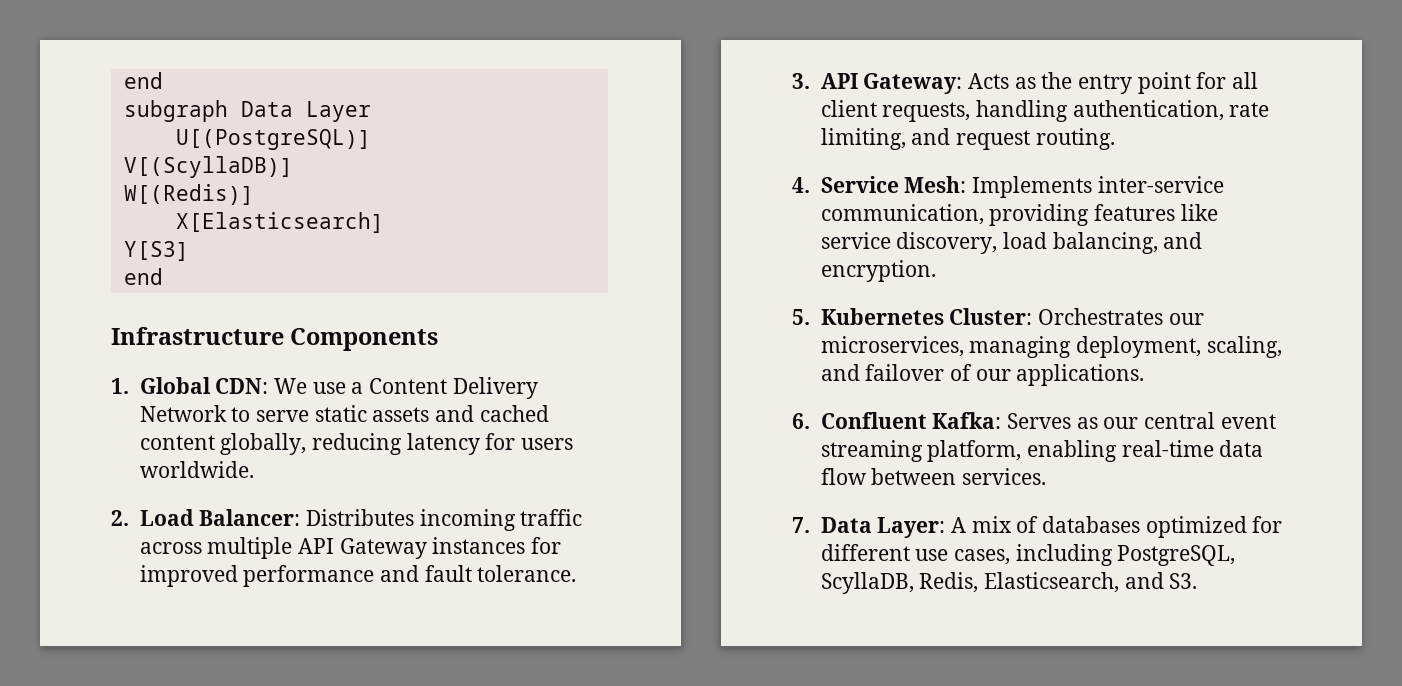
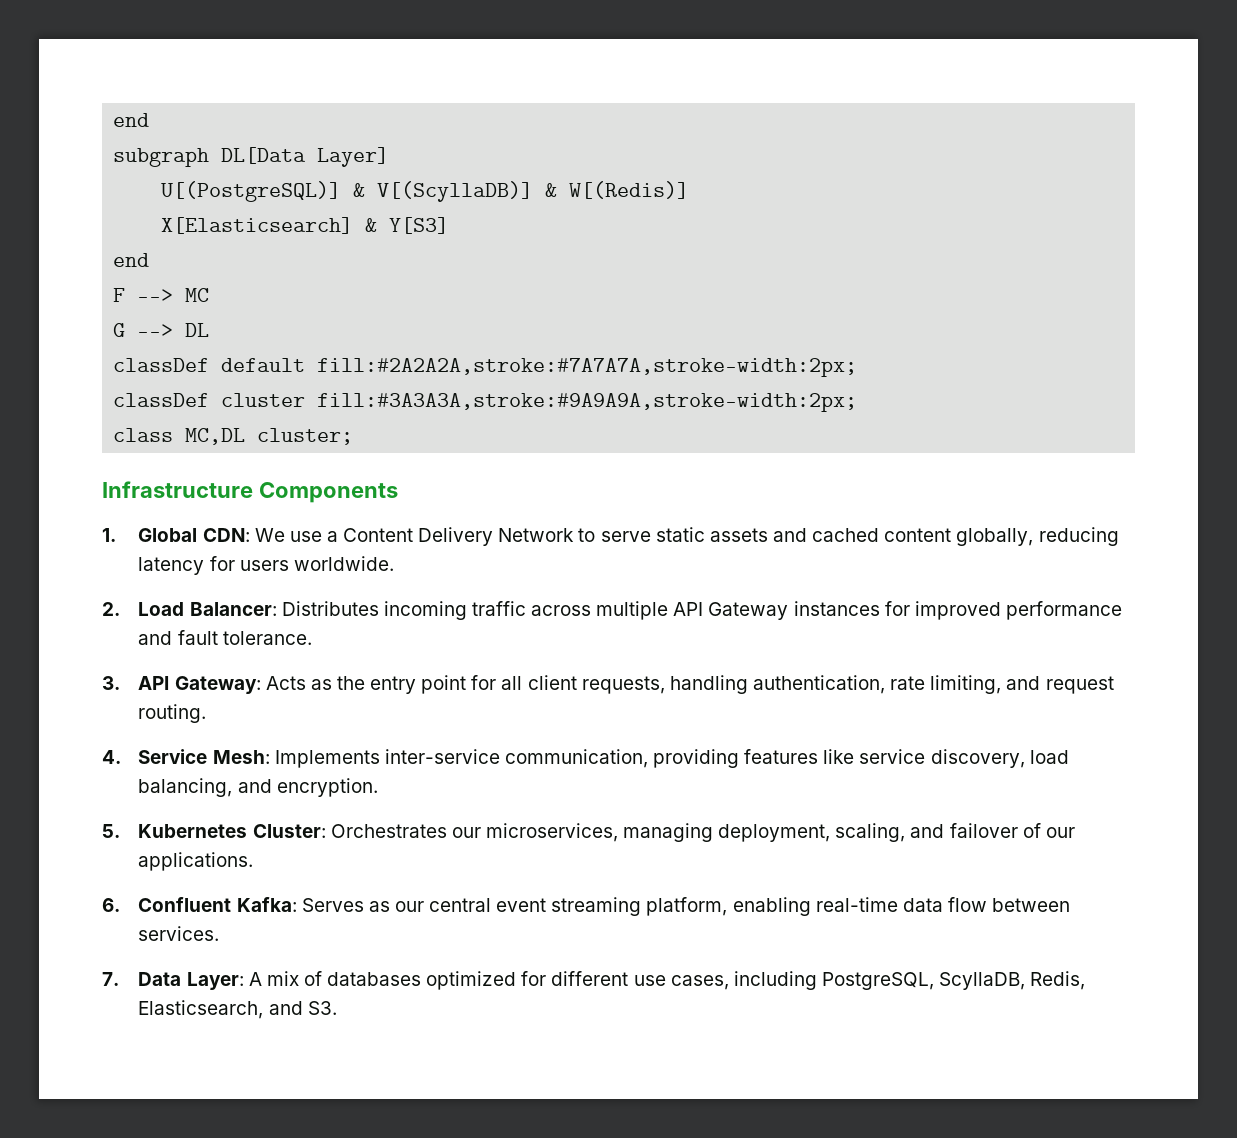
- subgraph Data Layer
+ subgraph DL[Data Layer]
- U[(PostgreSQL)]
- V[(ScyllaDB)]
- W[(Redis)]
+ U[(PostgreSQL)] & V[(ScyllaDB)] & W[(Redis)]
- X[Elasticsearch]
- Y[S3]
+ X[Elasticsearch] & Y[S3]
+ F --> MC
+ G --> DL
+ classDef default fill:#2A2A2A,stroke:#7A7A7A,stroke-width:2px;
+ classDef cluster fill:#3A3A3A,stroke:#9A9A9A,stroke-width:2px;
+ class MC,DL cluster;

